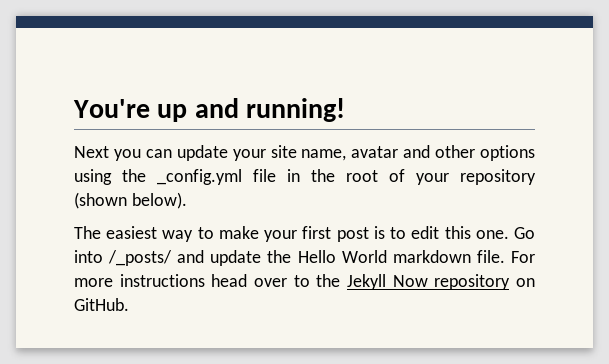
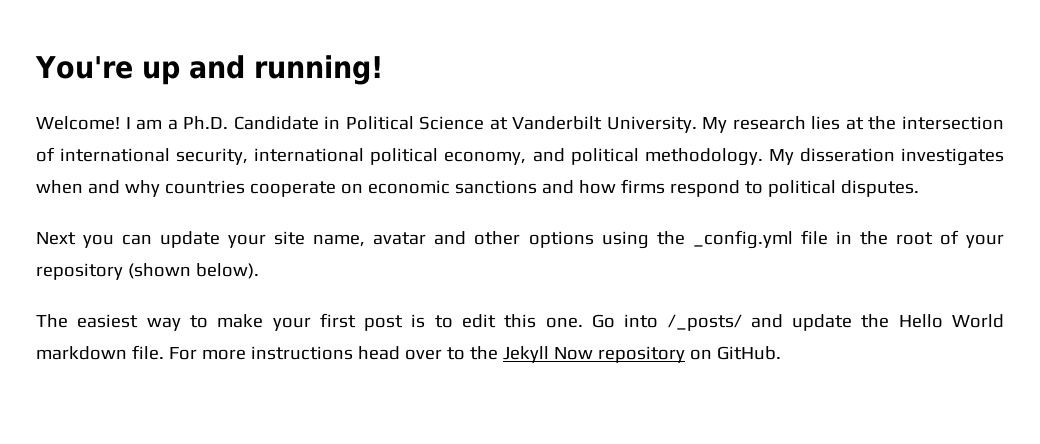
+ Welcome! I am a Ph.D. Candidate in Political Science at Vanderbilt University. My research lies at the intersection of international security, international political economy, and political methodology. My disseration investigates when and why countries cooperate on economic sanctions and how firms respond to political disputes.

